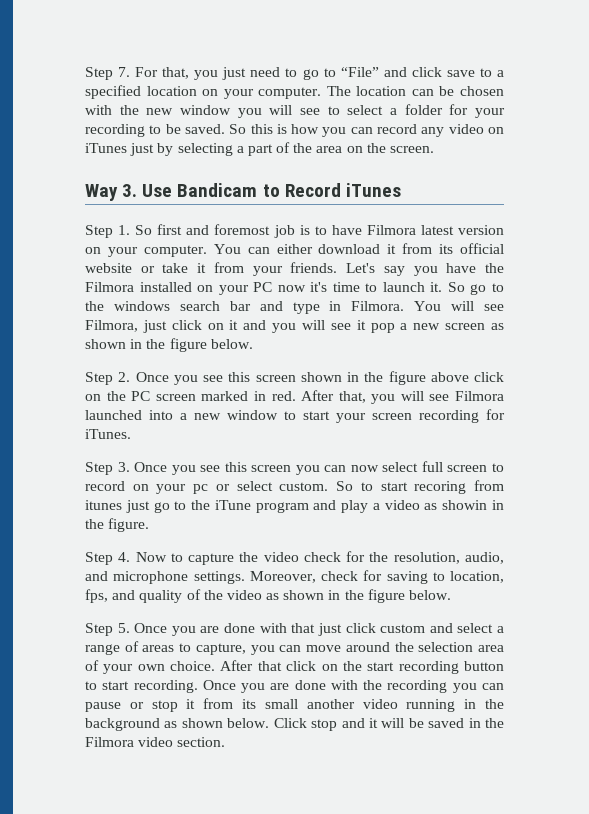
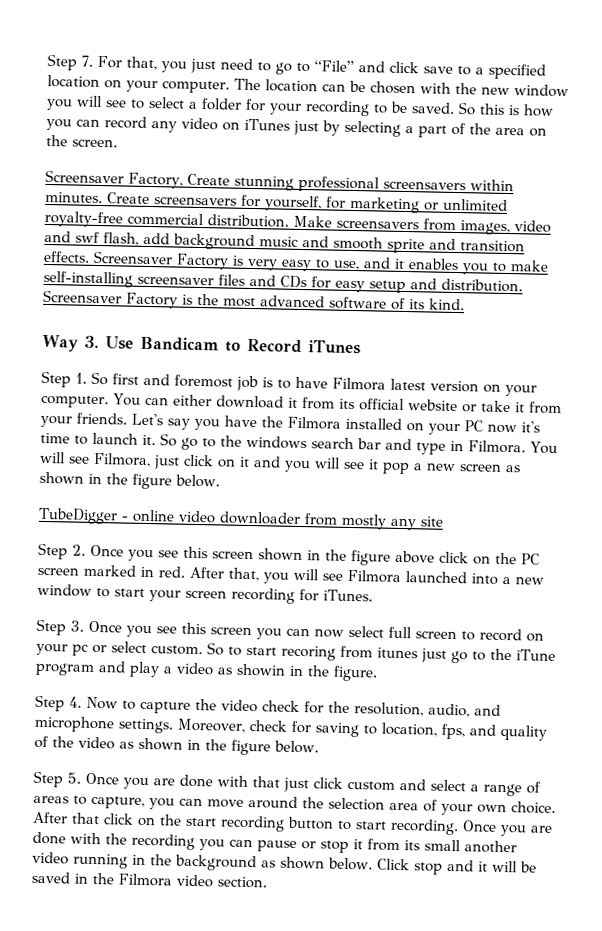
+ Screensaver Factory, Create stunning professional screensavers within minutes. Create screensavers for yourself, for marketing or unlimited royalty-free commercial distribution. Make screensavers from images, video and swf flash, add background music and smooth sprite and transition effects. Screensaver Factory is very easy to use, and it enables you to make self-installing screensaver files and CDs for easy setup and distribution. Screensaver Factory is the most advanced software of its kind.
+ TubeDigger - online video downloader from mostly any site

